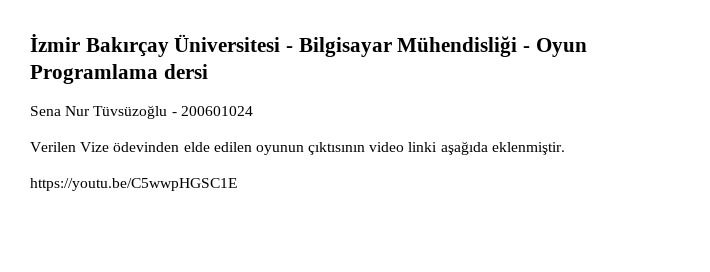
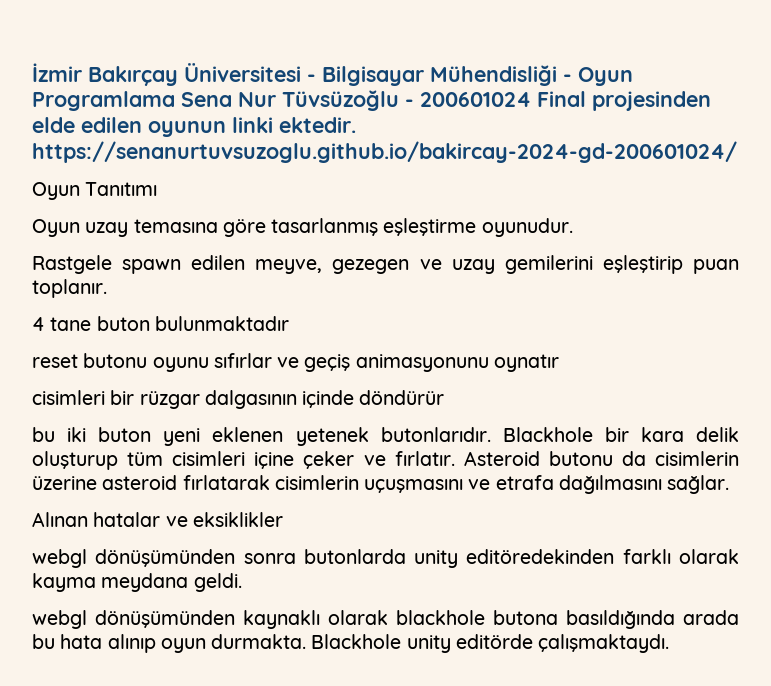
- İzmir Bakırçay Üniversitesi - Bilgisayar Mühendisliği - Oyun Programlama dersi
- Sena Nur Tüvsüzoğlu - 200601024
- Verilen Vize ödevinden elde edilen oyunun çıktısının video linki aşağıda eklenmiştir.
- https://youtu.be/C5wwpHGSC1E
+ İzmir Bakırçay Üniversitesi - Bilgisayar Mühendisliği - Oyun Programlama Sena Nur Tüvsüzoğlu - 200601024 Final projesinden elde edilen oyunun linki ektedir. https://senanurtuvsuzoglu.github.io/bakircay-2024-gd-200601024/
+ Oyun Tanıtımı
+ Oyun uzay temasına göre tasarlanmış eşleştirme oyunudur.
+ Rastgele spawn edilen meyve, gezegen ve uzay gemilerini eşleştirip puan toplanır.
+ 4 tane buton bulunmaktadır
+ reset butonu oyunu sıfırlar ve geçiş animasyonunu oynatır
+ cisimleri bir rüzgar dalgasının içinde döndürür
+ bu iki buton yeni eklenen yetenek butonlarıdır. Blackhole bir kara delik oluşturup tüm cisimleri içine çeker ve fırlatır. Asteroid butonu da cisimlerin üzerine asteroid fırlatarak cisimlerin uçuşmasını ve etrafa dağılmasını sağlar.
+ Alınan hatalar ve eksiklikler
+ webgl dönüşümünden sonra butonlarda unity editöredekinden farklı olarak kayma meydana geldi.
+ webgl dönüşümünden kaynaklı olarak blackhole butona basıldığında arada bu hata alınıp oyun durmakta. Blackhole unity editörde çalışmaktaydı.

